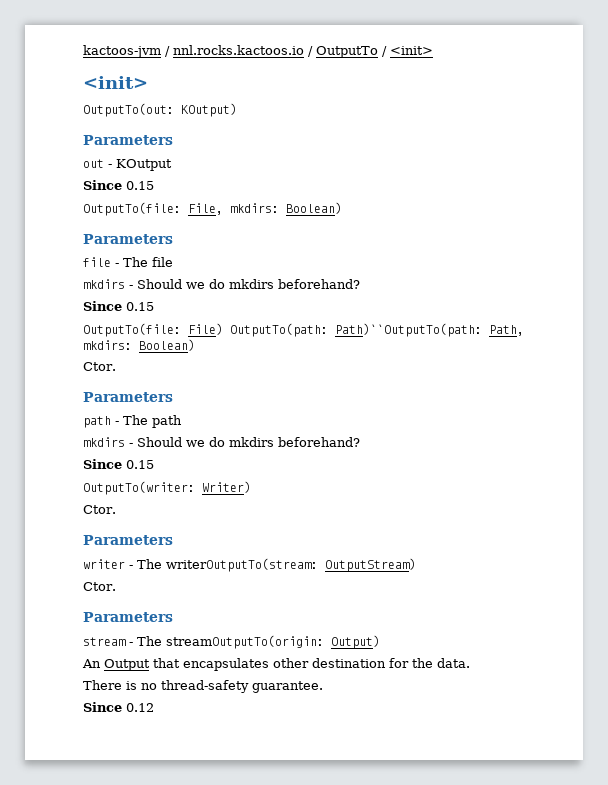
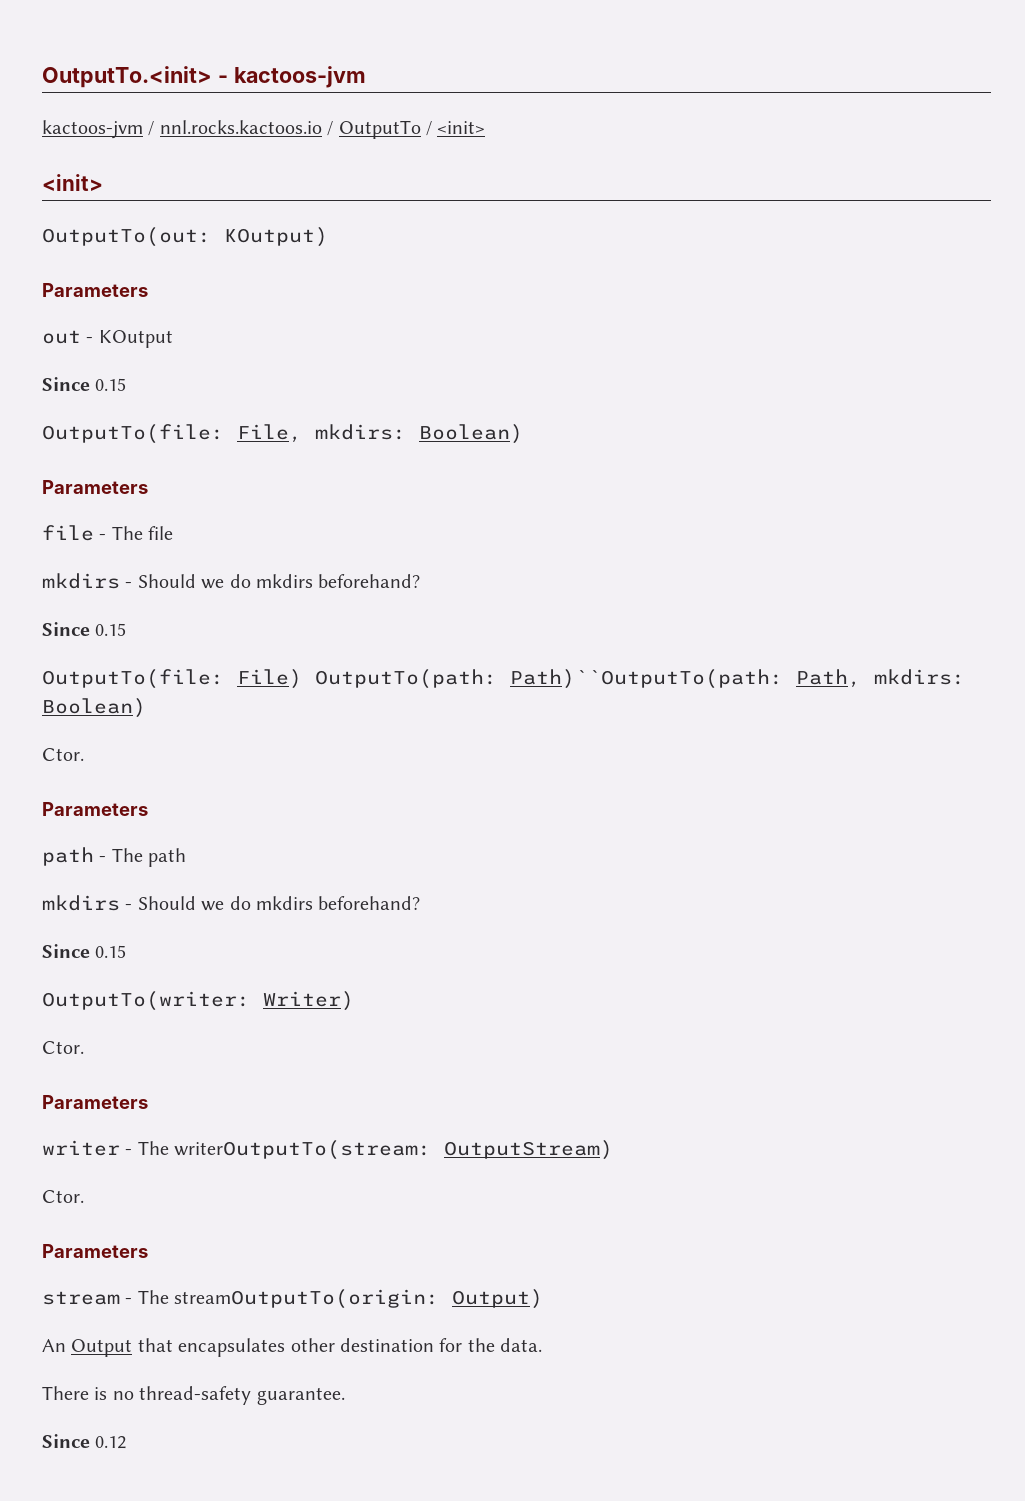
+ OutputTo.<init> - kactoos-jvm

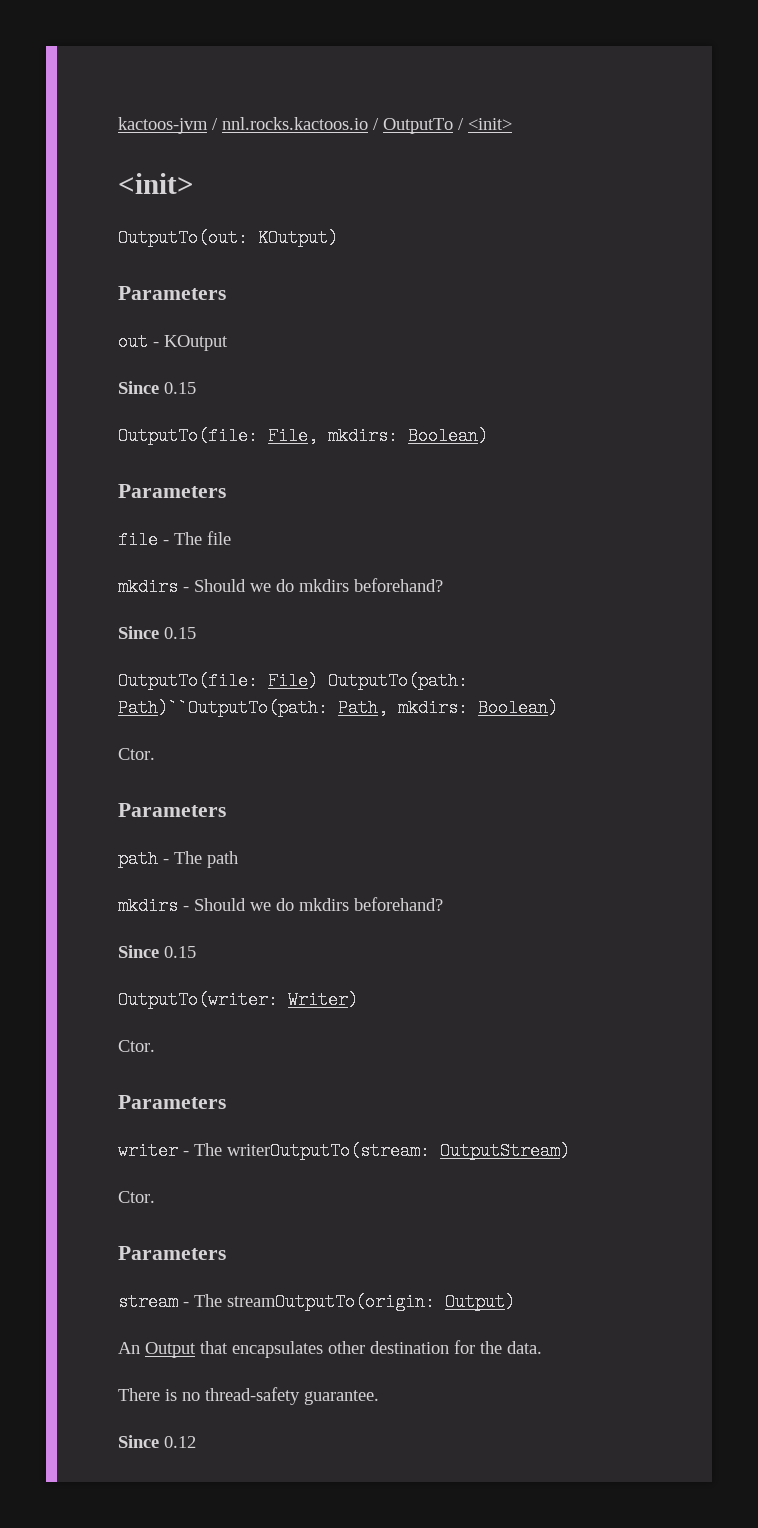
- OutputTo.<init> - kactoos-jvm

